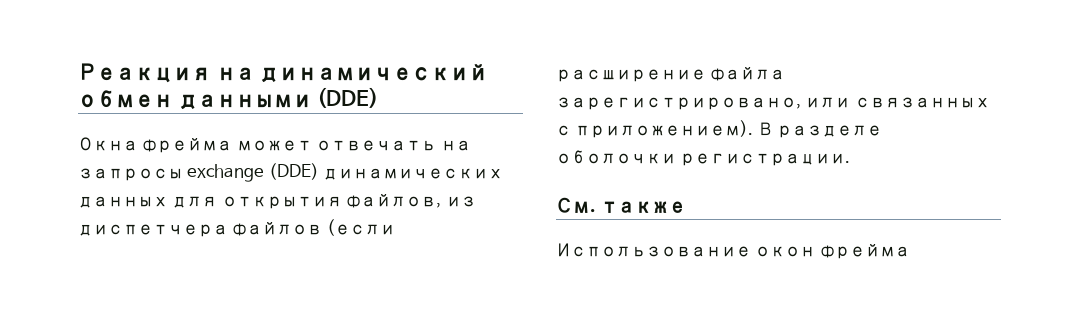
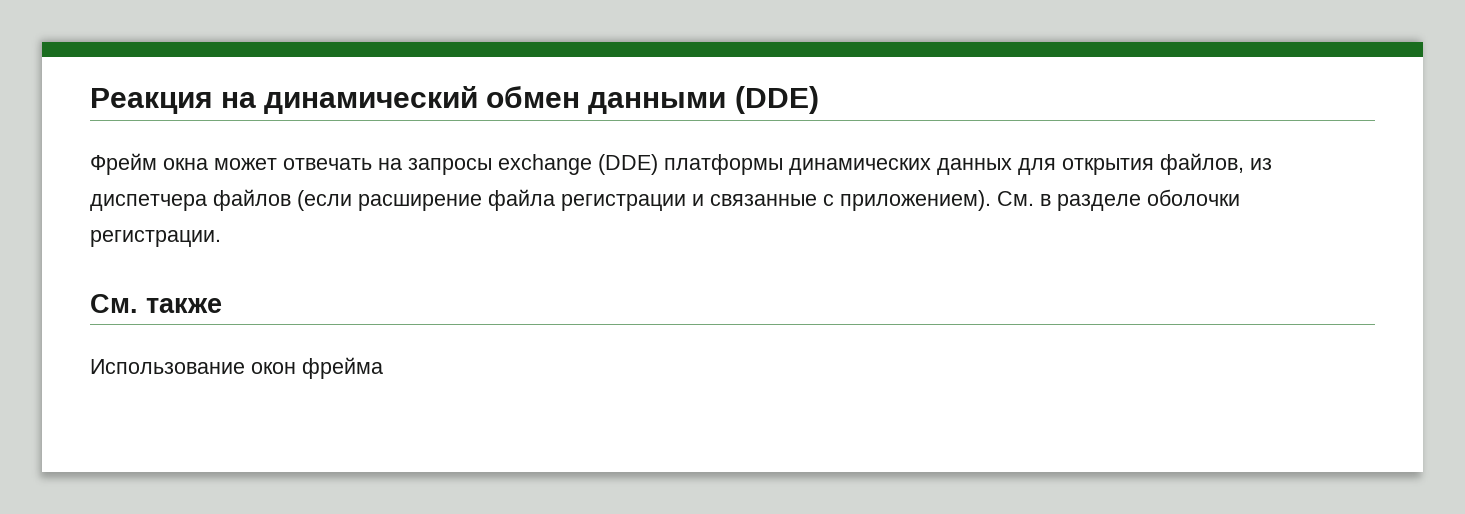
- Окна фрейма может отвечать на запросы exchange (DDE) динамических данных для открытия файлов, из диспетчера файлов (если расширение файла зарегистрировано, или связанных с приложением). В разделе оболочки регистрации.
+ Фрейм окна может отвечать на запросы exchange (DDE) платформы динамических данных для открытия файлов, из диспетчера файлов (если расширение файла регистрации и связанные с приложением). См. в разделе оболочки регистрации.

